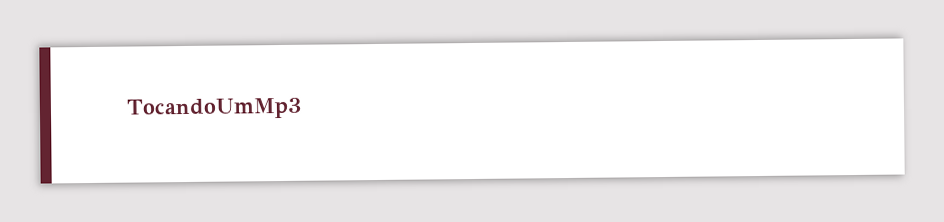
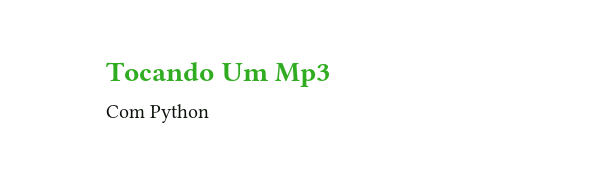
- TocandoUmMp3
+ Tocando Um Mp3
+ Com Python

